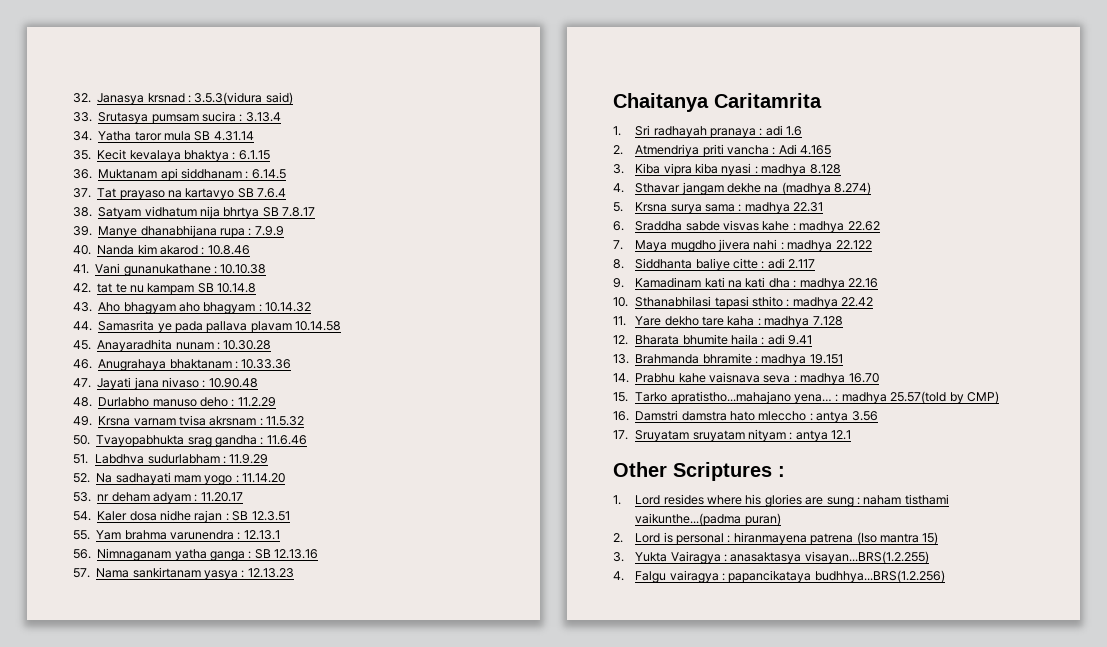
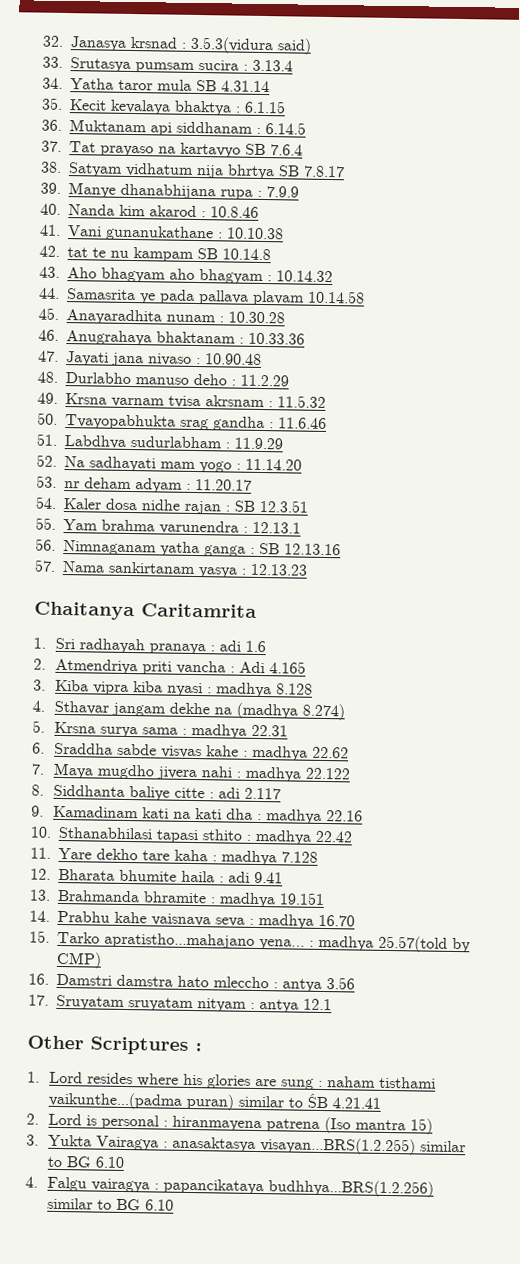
- 1. Lord resides where his glories are sung : naham tisthami vaikunthe...(padma puran)
+ 1. Lord resides where his glories are sung : naham tisthami vaikunthe...(padma puran) similar to ŚB 4.21.41
- 3. Yukta Vairagya : anasaktasya visayan...BRS(1.2.255)
+ 3. Yukta Vairagya : anasaktasya visayan...BRS(1.2.255) similar to BG 6.10
- 4. Falgu vairagya : papancikataya budhhya...BRS(1.2.256)
+ 4. Falgu vairagya : papancikataya budhhya...BRS(1.2.256) similar to BG 6.10

